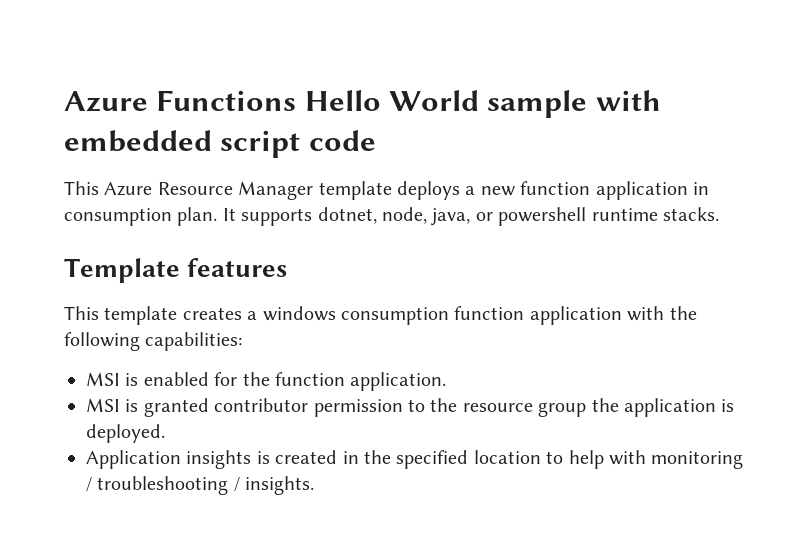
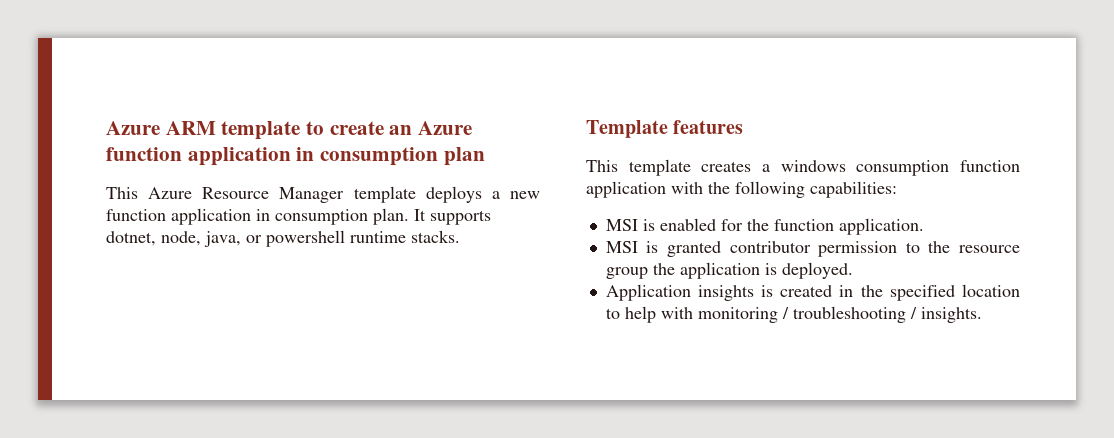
- Azure Functions Hello World sample with embedded script code
+ Azure ARM template to create an Azure function application in consumption plan

